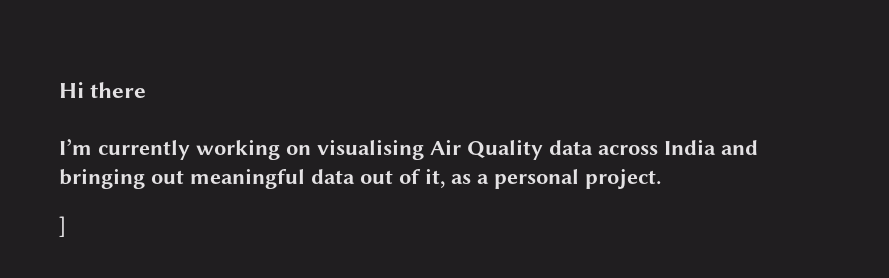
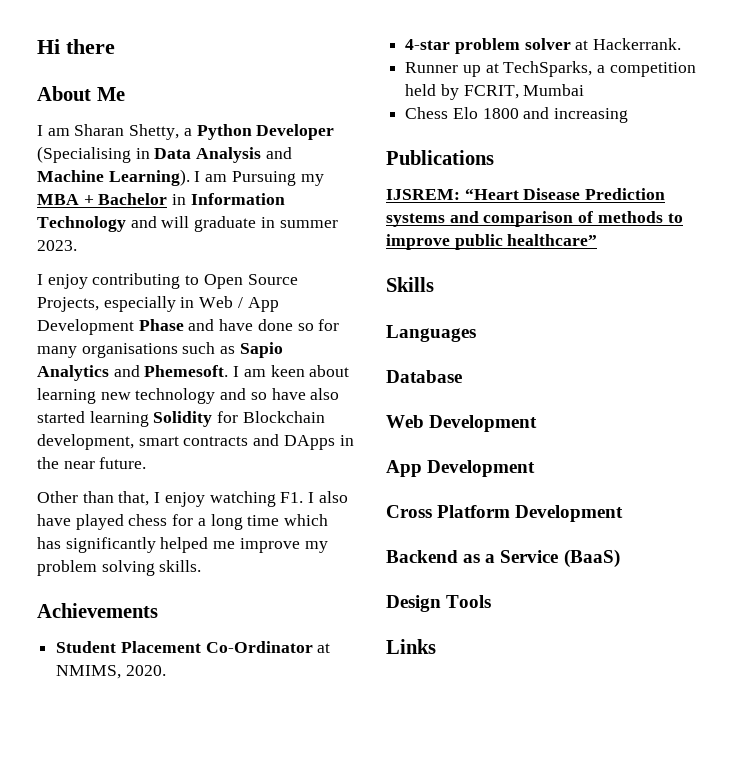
- I’m currently working on visualising Air Quality data across India and bringing out meaningful data out of it, as a personal project.
- ]
+ About Me
+ I am Sharan Shetty, a Python Developer (Specialising in Data Analysis and Machine Learning). I am Pursuing my MBA + Bachelor in Information Technology and will graduate in summer 2023.
+ I enjoy contributing to Open Source Projects, especially in Web / App Development Phase and have done so for many organisations such as Sapio Analytics and Phemesoft. I am keen about learning new technology and so have also started learning Solidity for Blockchain development, smart contracts and DApps in the near future.
+ Other than that, I enjoy watching F1. I also have played chess for a long time which has significantly helped me improve my problem solving skills.
+ Achievements
+ Student Placement Co-Ordinator at NMIMS, 2020.
+ 4-star problem solver at Hackerrank.
+ Runner up at TechSparks, a competition held by FCRIT, Mumbai
+ Chess Elo 1800 and increasing
+ Publications
+ IJSREM: “Heart Disease Prediction systems and comparison of methods to improve public healthcare”
+ Skills
+ Languages
+ Database
+ Web Development
+ App Development
+ Cross Platform Development
+ Backend as a Service (BaaS)
+ Design Tools
+ Links

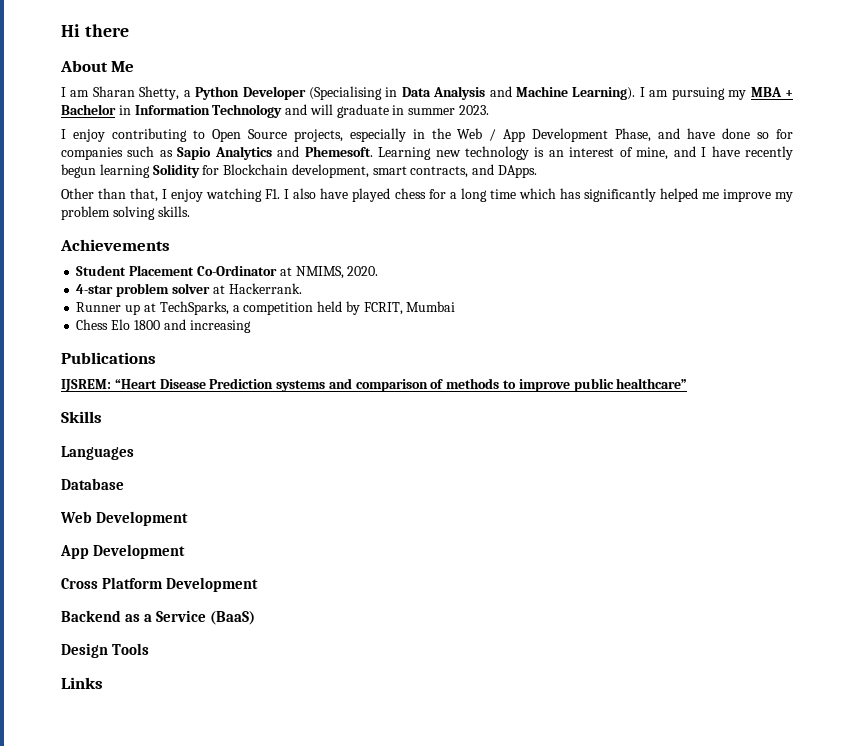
- I am Pursuing my MBA + Bachelor in Information Technology and will graduate in summer 2023.
+ I am pursuing my MBA + Bachelor in Information Technology and will graduate in summer 2023.
- I enjoy contributing to Open Source Projects, especially in Web / App Development Phase and have done so for many organisations such as Sapio Analytics and Phemesoft.
+ I enjoy contributing to Open Source projects, especially in the Web / App Development Phase, and have done so for companies such as Sapio Analytics and Phemesoft.
- I am keen about learning new technology and so have also started learning Solidity for Blockchain development, smart contracts and DApps in the near future.
+ Learning new technology is an interest of mine, and I have recently begun learning Solidity for Blockchain development, smart contracts, and DApps.

